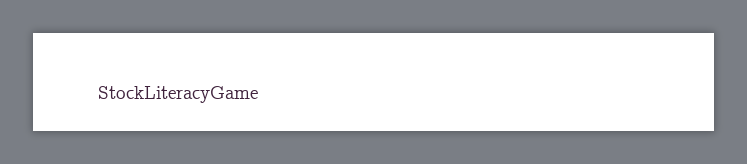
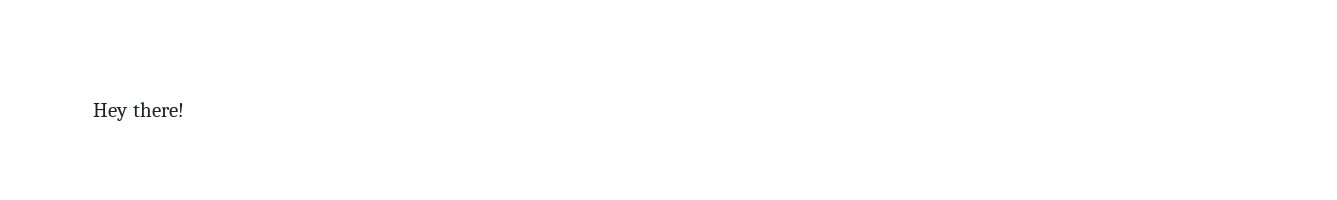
- StockLiteracyGame
+ Hey there!

